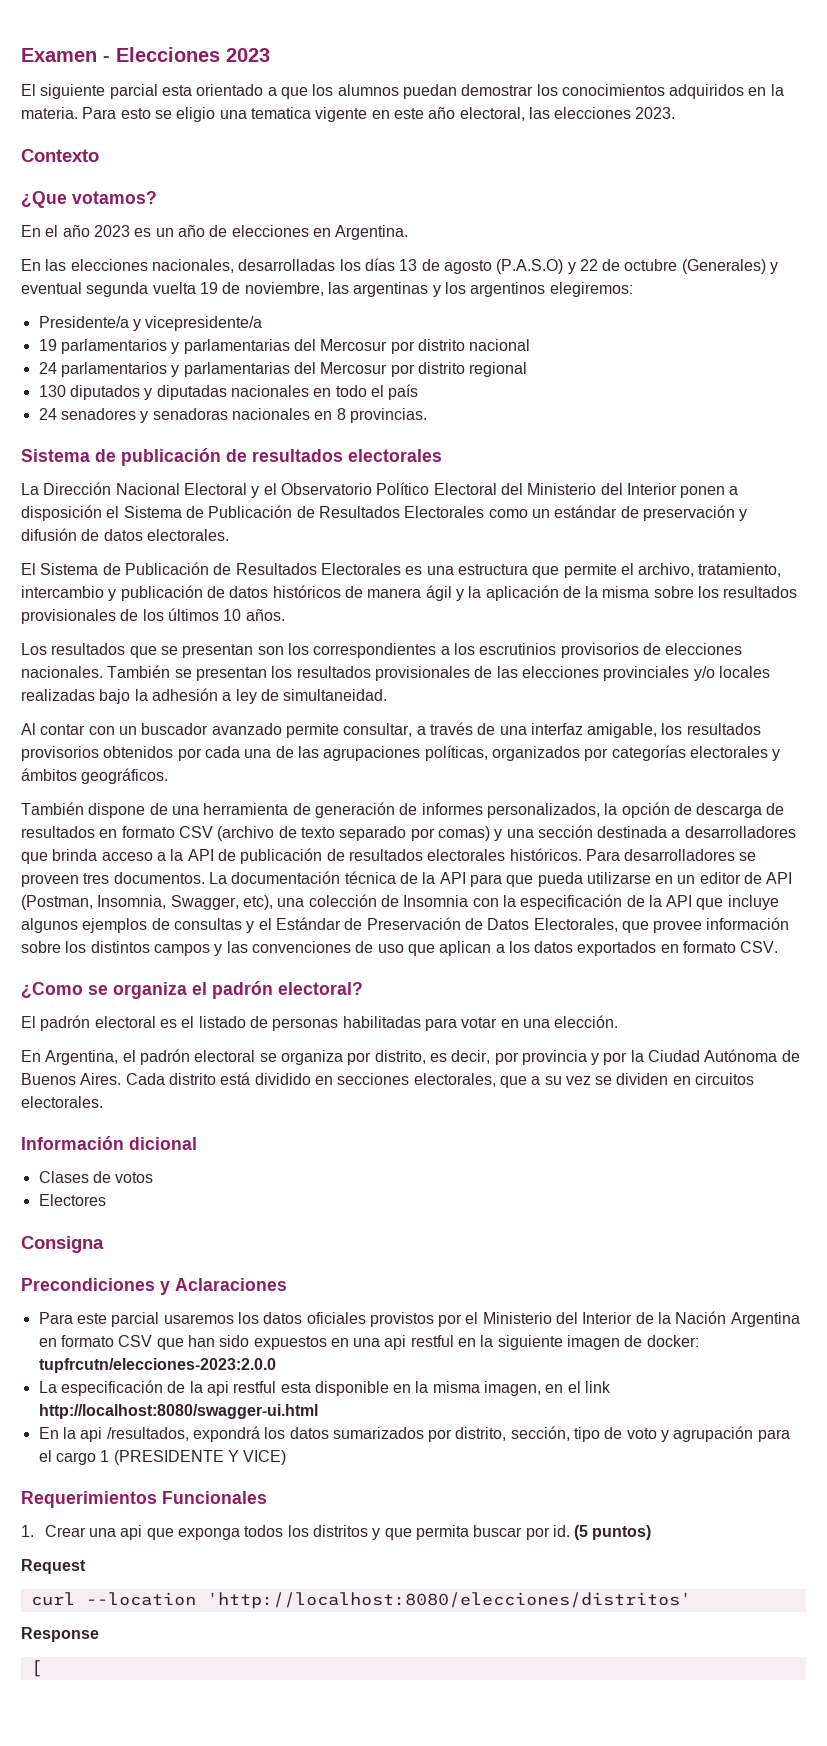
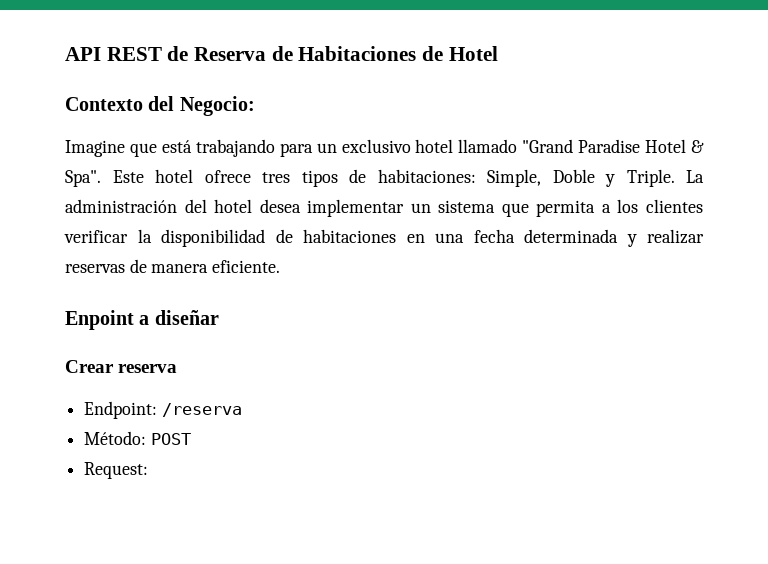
- Examen - Elecciones 2023
- El siguiente parcial esta orientado a que los alumnos puedan demostrar los conocimientos adquiridos en la materia. Para esto se eligio una tematica vigente en este año electoral, las elecciones 2023.
- Contexto
- ¿Que votamos?
- En el año 2023 es un año de elecciones en Argentina.
- En las elecciones nacionales, desarrolladas los días 13 de agosto (P.A.S.O) y 22 de octubre (Generales) y eventual segunda vuelta 19 de noviembre, las argentinas y los argentinos elegiremos:
- Presidente/a y vicepresidente/a
- 19 parlamentarios y parlamentarias del Mercosur por distrito nacional
- 24 parlamentarios y parlamentarias del Mercosur por distrito regional
- 130 diputados y diputadas nacionales en todo el país
- 24 senadores y senadoras nacionales en 8 provincias.
- Sistema de publicación de resultados electorales
- La Dirección Nacional Electoral y el Observatorio Político Electoral del Ministerio del Interior ponen a disposición el Sistema de Publicación de Resultados Electorales como un estándar de preservación y difusión de datos electorales.
- El Sistema de Publicación de Resultados Electorales es una estructura que permite el archivo, tratamiento, intercambio y publicación de datos históricos de manera ágil y la aplicación de la misma sobre los resultados provisionales de los últimos 10 años.
- Los resultados que se presentan son los correspondientes a los escrutinios provisorios de elecciones nacionales. También se presentan los resultados provisionales de las elecciones provinciales y/o locales realizadas bajo la adhesión a ley de simultaneidad.
- Al contar con un buscador avanzado permite consultar, a través de una interfaz amigable, los resultados provisorios obtenidos por cada una de las agrupaciones políticas, organizados por categorías electorales y ámbitos geográficos.
- También dispone de una herramienta de generación de informes personalizados, la opción de descarga de resultados en formato CSV (archivo de texto separado por comas) y una sección destinada a desarrolladores que brinda acceso a la API de publicación de resultados electorales históricos. Para desarrolladores se proveen tres documentos. La documentación técnica de la API para que pueda utilizarse en un editor de API (Postman, Insomnia, Swagger, etc), una colección de Insomnia con la especificación de la API que incluye algunos ejemplos de consultas y el Estándar de Preservación de Datos Electorales, que provee información sobre los distintos campos y las convenciones de uso que aplican a los datos exportados en formato CSV.
- ¿Como se organiza el padrón electoral?
- El padrón electoral es el listado de personas habilitadas para votar en una elección.
- En Argentina, el padrón electoral se organiza por distrito, es decir, por provincia y por la Ciudad Autónoma de Buenos Aires. Cada distrito está dividido en secciones electorales, que a su vez se dividen en circuitos electorales.
- Información dicional
- Clases de votos
- Electores
- Consigna
- Precondiciones y Aclaraciones
- Para este parcial usaremos los datos oficiales provistos por el Ministerio del Interior de la Nación Argentina en formato CSV que han sido expuestos en una api restful en la siguiente imagen de docker: tupfrcutn/elecciones-2023:2.0.0
- La especificación de la api restful esta disponible en la misma imagen, en el link http://localhost:8080/swagger-ui.html
- En la api /resultados, expondrá los datos sumarizados por distrito, sección, tipo de voto y agrupación para el cargo 1 (PRESIDENTE Y VICE)
- Requerimientos Funcionales
- 1. Crear una api que exponga todos los distritos y que permita buscar por id. (5 puntos)
- Request
- curl --location 'http://localhost:8080/elecciones/distritos'
- Response
- [
+ API REST de Reserva de Habitaciones de Hotel
+ Contexto del Negocio:
+ Imagine que está trabajando para un exclusivo hotel llamado "Grand Paradise Hotel & Spa". Este hotel ofrece tres tipos de habitaciones: Simple, Doble y Triple. La administración del hotel desea implementar un sistema que permita a los clientes verificar la disponibilidad de habitaciones en una fecha determinada y realizar reservas de manera eficiente.
+ Enpoint a diseñar
+ Crear reserva
+ Endpoint: /reserva
+ Método: POST
+ Request:

